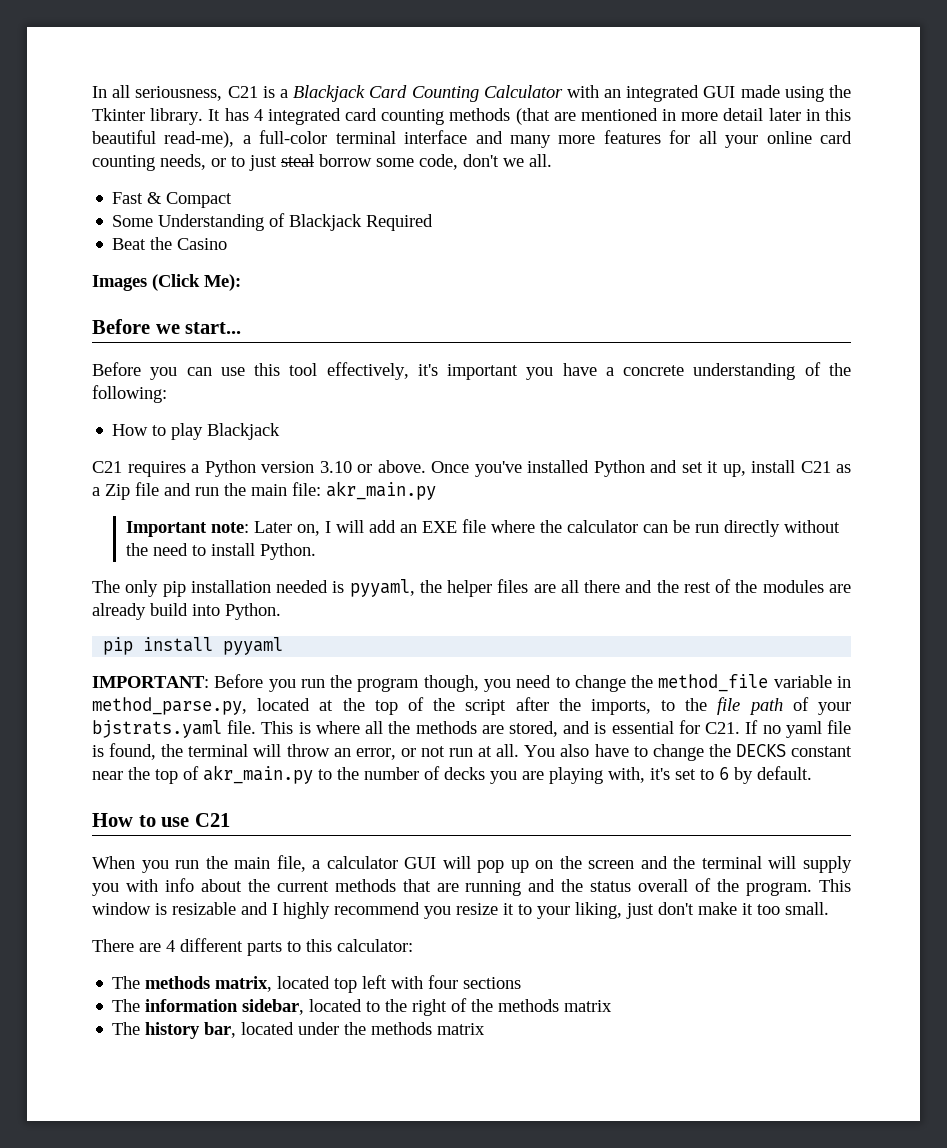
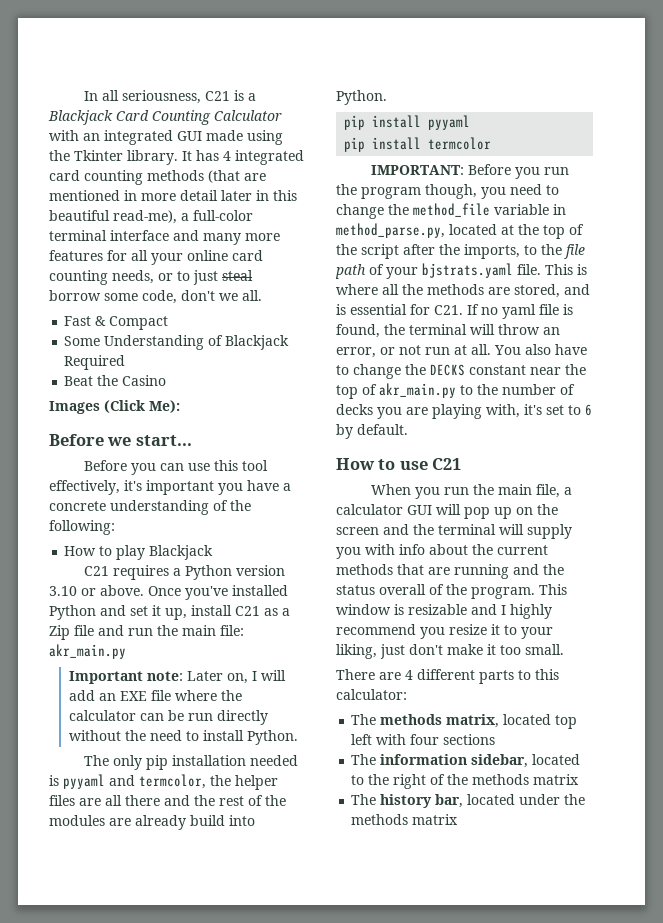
- The only pip installation needed is pyyaml, the helper files are all there and the rest of the modules are already build into Python.
+ The only pip installation needed is pyyaml and termcolor, the helper files are all there and the rest of the modules are already build into Python.
+ pip install termcolor

